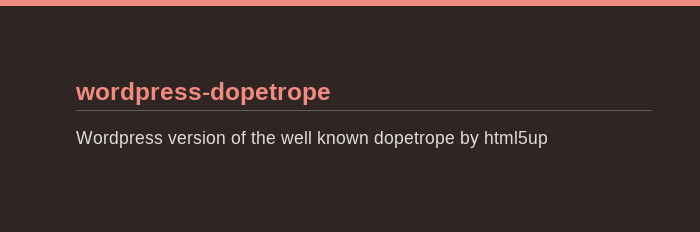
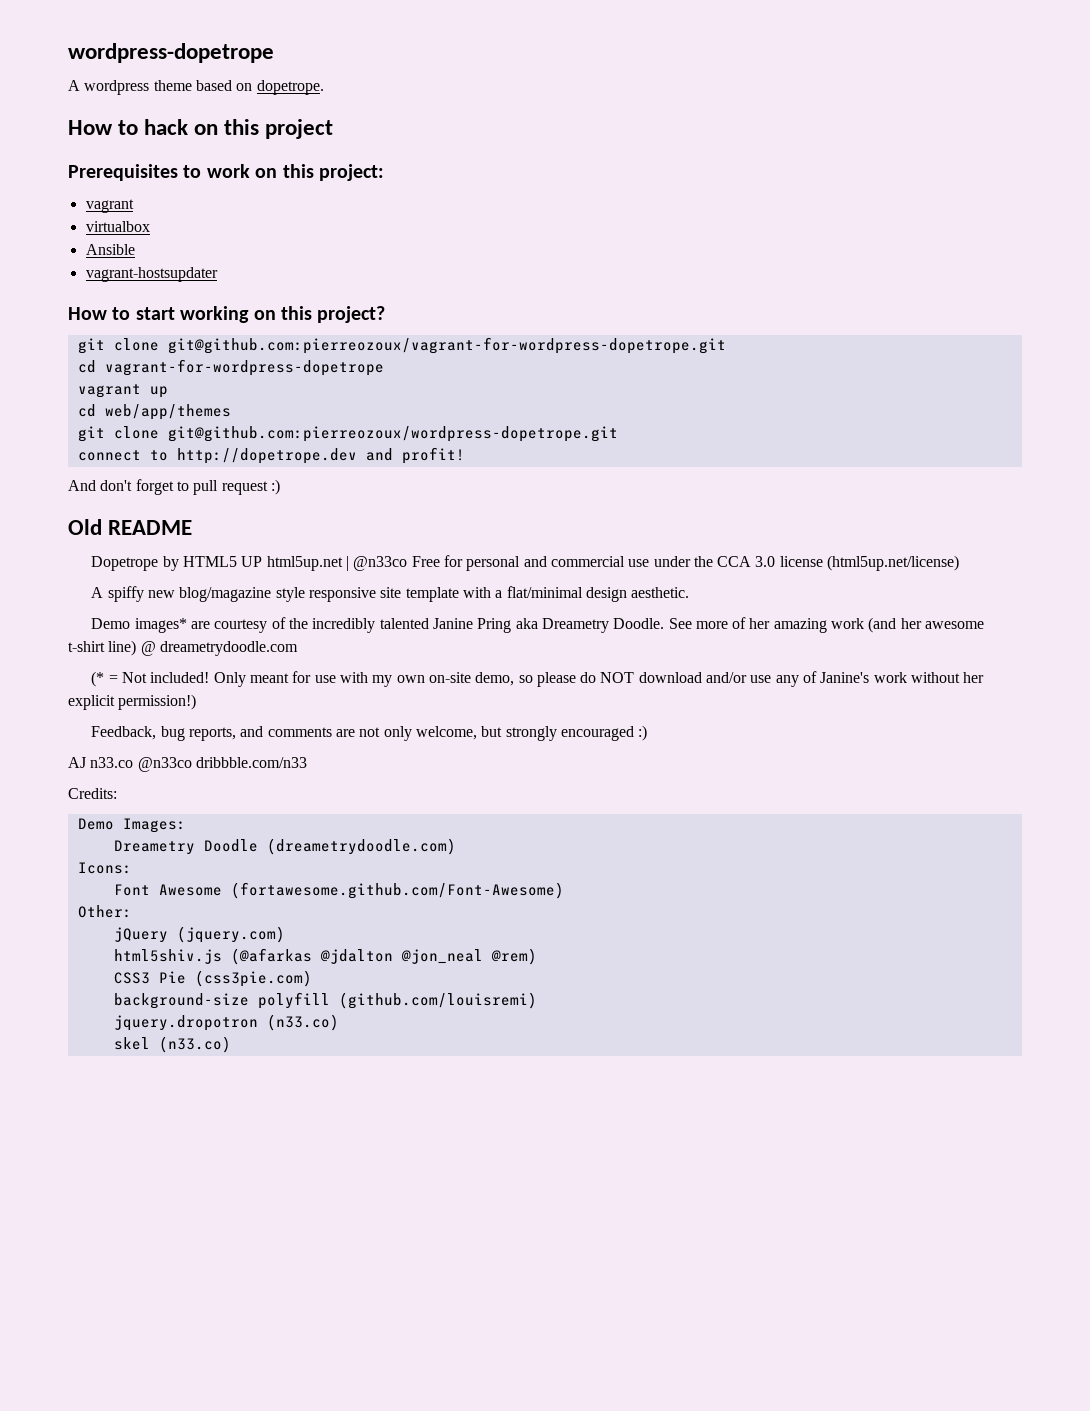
- Wordpress version of the well known dopetrope by html5up
+ A wordpress theme based on dopetrope.
+ How to hack on this project
+ Prerequisites to work on this project:
+ vagrant
+ virtualbox
+ Ansible
+ vagrant-hostsupdater
+ How to start working on this project?
+ git clone git@github.com:pierreozoux/vagrant-for-wordpress-dopetrope.git
+ cd vagrant-for-wordpress-dopetrope
+ vagrant up
+ cd web/app/themes
+ git clone git@github.com:pierreozoux/wordpress-dopetrope.git
+ connect to http://dopetrope.dev and profit!
+ And don't forget to pull request :)
+ Old README
+ Dopetrope by HTML5 UP html5up.net | @n33co Free for personal and commercial use under the CCA 3.0 license (html5up.net/license)
+ A spiffy new blog/magazine style responsive site template with a flat/minimal design aesthetic.
+ Demo images* are courtesy of the incredibly talented Janine Pring aka Dreametry Doodle. See more of her amazing work (and her awesome t-shirt line) @ dreametrydoodle.com
+ (* = Not included! Only meant for use with my own on-site demo, so please do NOT download and/or use any of Janine's work without her explicit permission!)
+ Feedback, bug reports, and comments are not only welcome, but strongly encouraged :)
+ AJ n33.co @n33co dribbble.com/n33
+ Credits:
+ Demo Images:
+ Dreametry Doodle (dreametrydoodle.com)
+ Icons:
+ Font Awesome (fortawesome.github.com/Font-Awesome)
+ Other:
+ jQuery (jquery.com)
+ html5shiv.js (@afarkas @jdalton @jon_neal @rem)
+ CSS3 Pie (css3pie.com)
+ background-size polyfill (github.com/louisremi)
+ jquery.dropotron (n33.co)
+ skel (n33.co)

